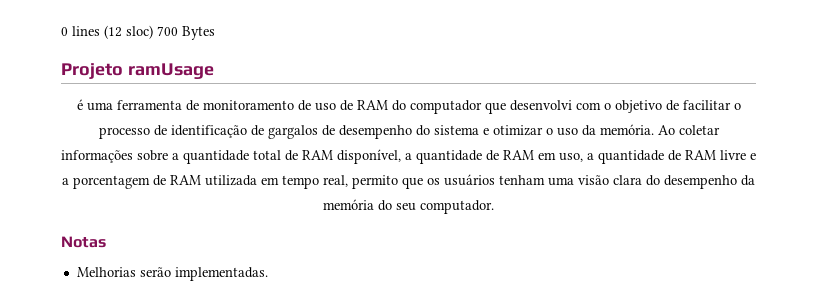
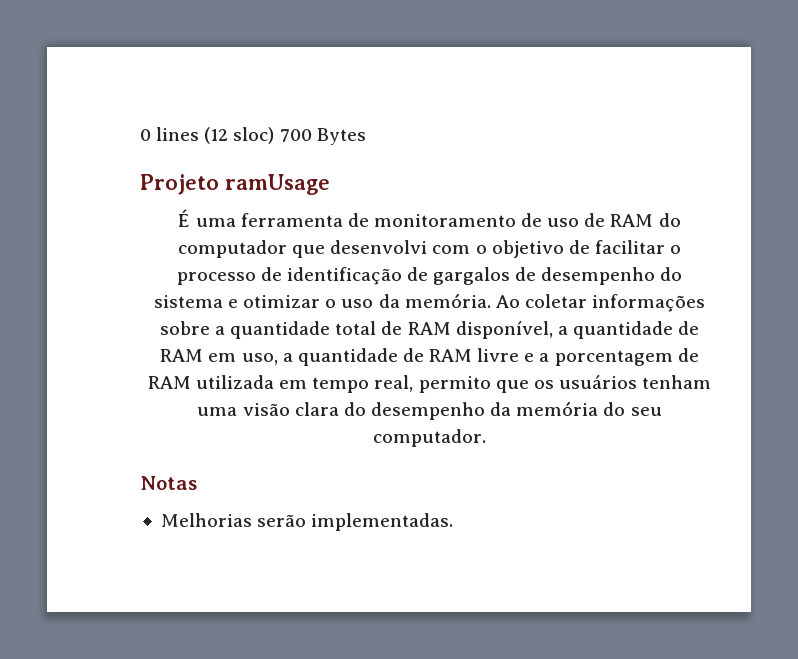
- é uma ferramenta de monitoramento de uso de RAM do computador que desenvolvi com o objetivo de facilitar o processo de identificação de gargalos de desempenho do sistema e otimizar o uso da memória.
+ É uma ferramenta de monitoramento de uso de RAM do computador que desenvolvi com o objetivo de facilitar o processo de identificação de gargalos de desempenho do sistema e otimizar o uso da memória.

